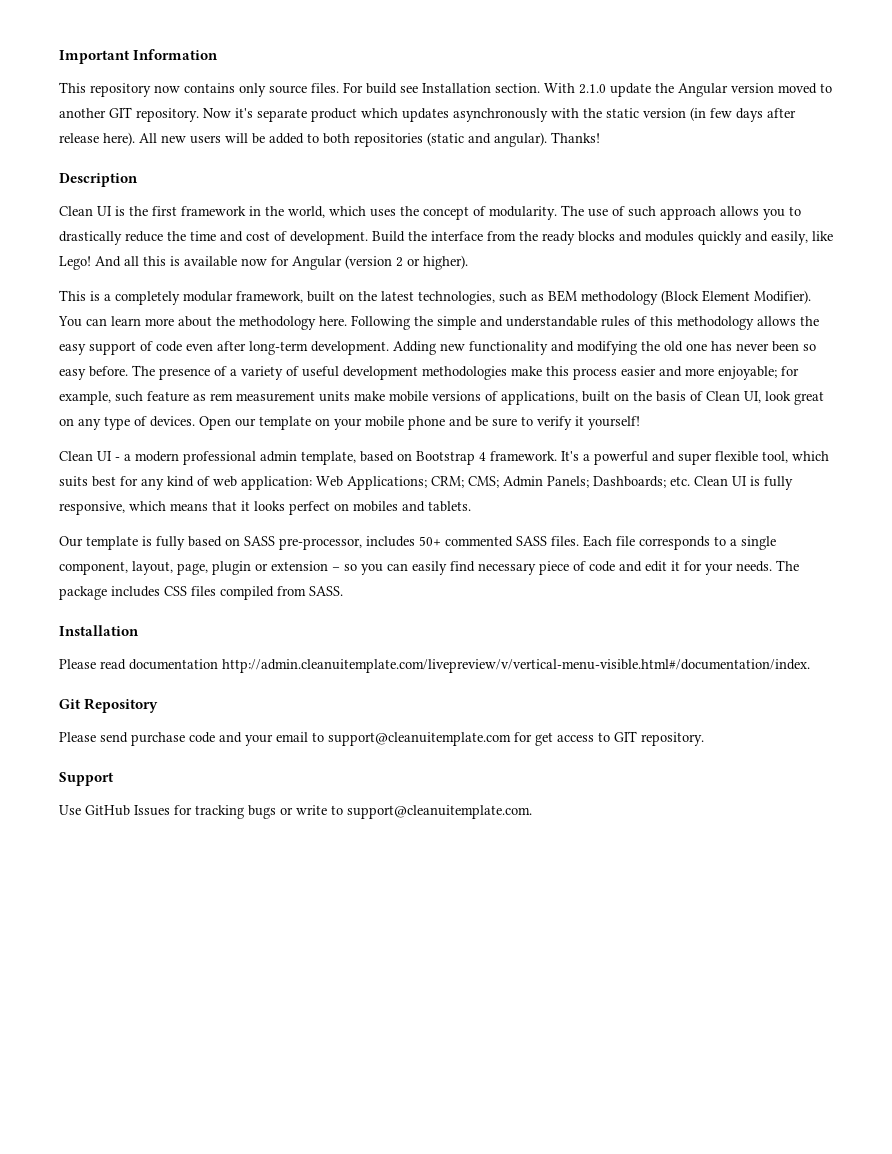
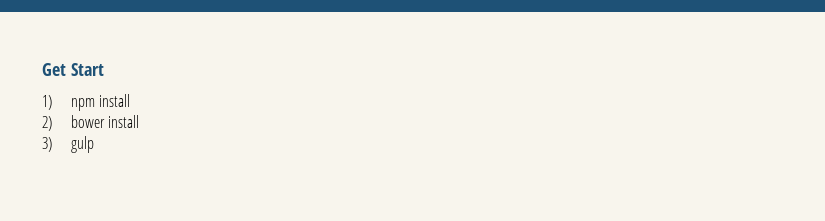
- Important Information
- This repository now contains only source files. For build see Installation section. With 2.1.0 update the Angular version moved to another GIT repository. Now it's separate product which updates asynchronously with the static version (in few days after release here). All new users will be added to both repositories (static and angular). Thanks!
- Description
- Clean UI is the first framework in the world, which uses the concept of modularity. The use of such approach allows you to drastically reduce the time and cost of development. Build the interface from the ready blocks and modules quickly and easily, like Lego! And all this is available now for Angular (version 2 or higher).
- This is a completely modular framework, built on the latest technologies, such as BEM methodology (Block Element Modifier). You can learn more about the methodology here. Following the simple and understandable rules of this methodology allows the easy support of code even after long-term development. Adding new functionality and modifying the old one has never been so easy before. The presence of a variety of useful development methodologies make this process easier and more enjoyable; for example, such feature as rem measurement units make mobile versions of applications, built on the basis of Clean UI, look great on any type of devices. Open our template on your mobile phone and be sure to verify it yourself!
- Clean UI - a modern professional admin template, based on Bootstrap 4 framework. It's a powerful and super flexible tool, which suits best for any kind of web application: Web Applications; CRM; CMS; Admin Panels; Dashboards; etc. Clean UI is fully responsive, which means that it looks perfect on mobiles and tablets.
- Our template is fully based on SASS pre-processor, includes 50+ commented SASS files. Each file corresponds to a single component, layout, page, plugin or extension – so you can easily find necessary piece of code and edit it for your needs. The package includes CSS files compiled from SASS.
- Installation
- Please read documentation http://admin.cleanuitemplate.com/livepreview/v/vertical-menu-visible.html#/documentation/index.
- Git Repository
- Please send purchase code and your email to support@cleanuitemplate.com for get access to GIT repository.
- Support
- Use GitHub Issues for tracking bugs or write to support@cleanuitemplate.com.
+ Get Start
+ 1) npm install
+ 2) bower install
+ 3) gulp

